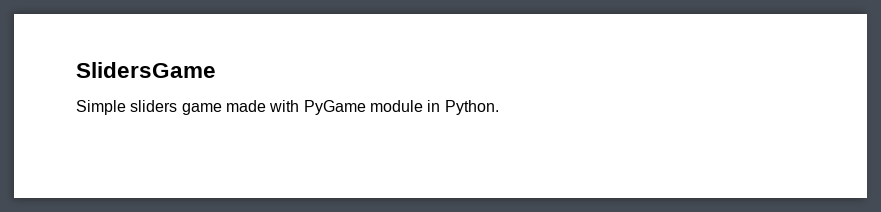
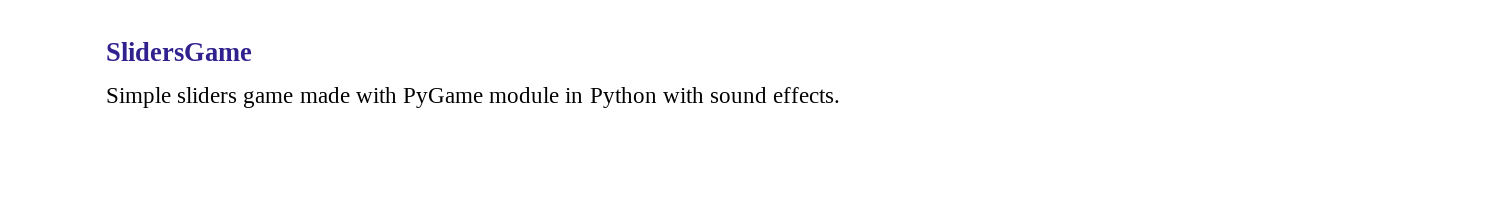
- Simple sliders game made with PyGame module in Python.
+ Simple sliders game made with PyGame module in Python with sound effects.

